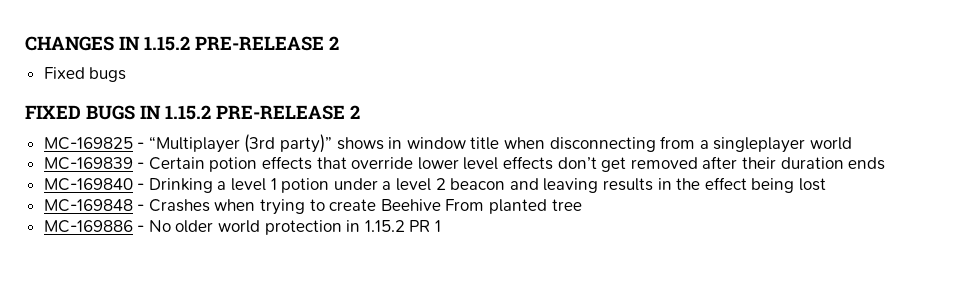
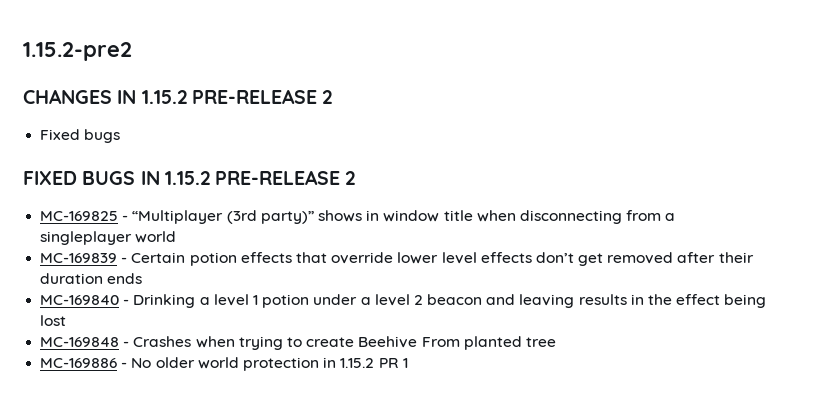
+ 1.15.2-pre2

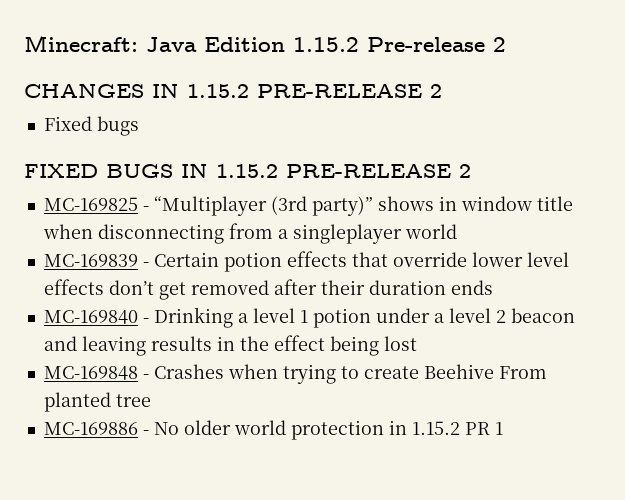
- 1.15.2-pre2
+ Minecraft: Java Edition 1.15.2 Pre-release 2

